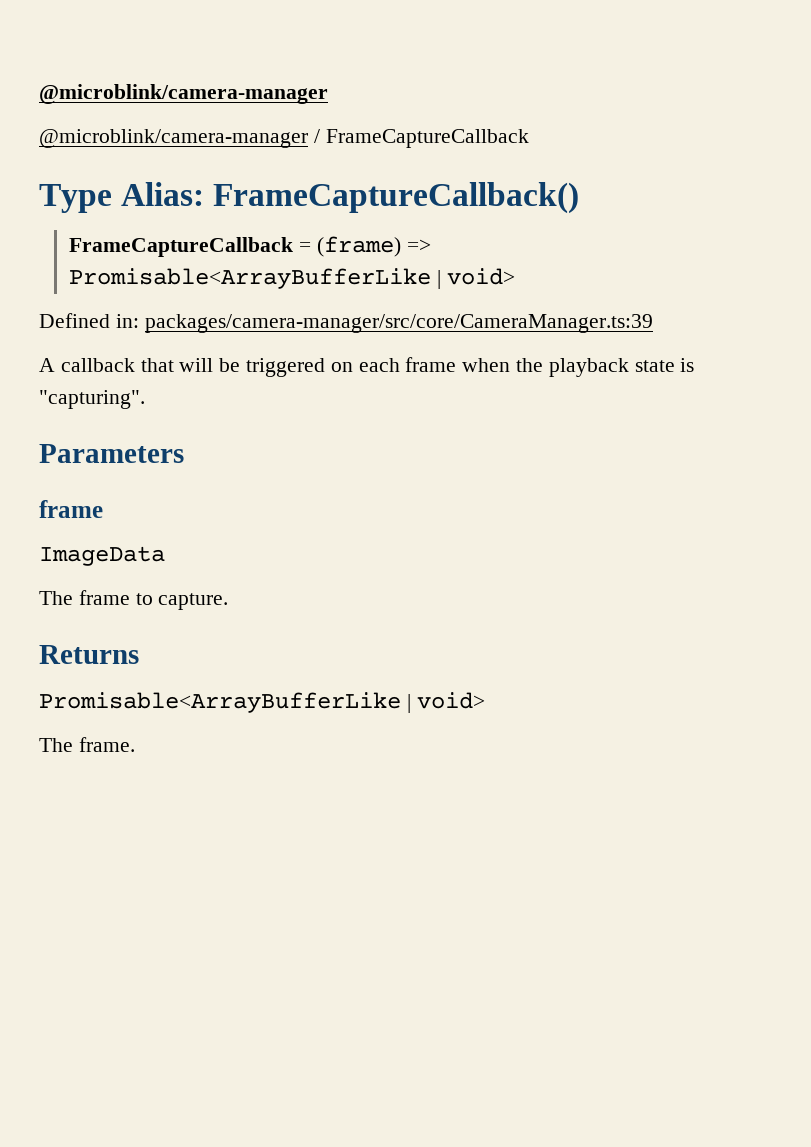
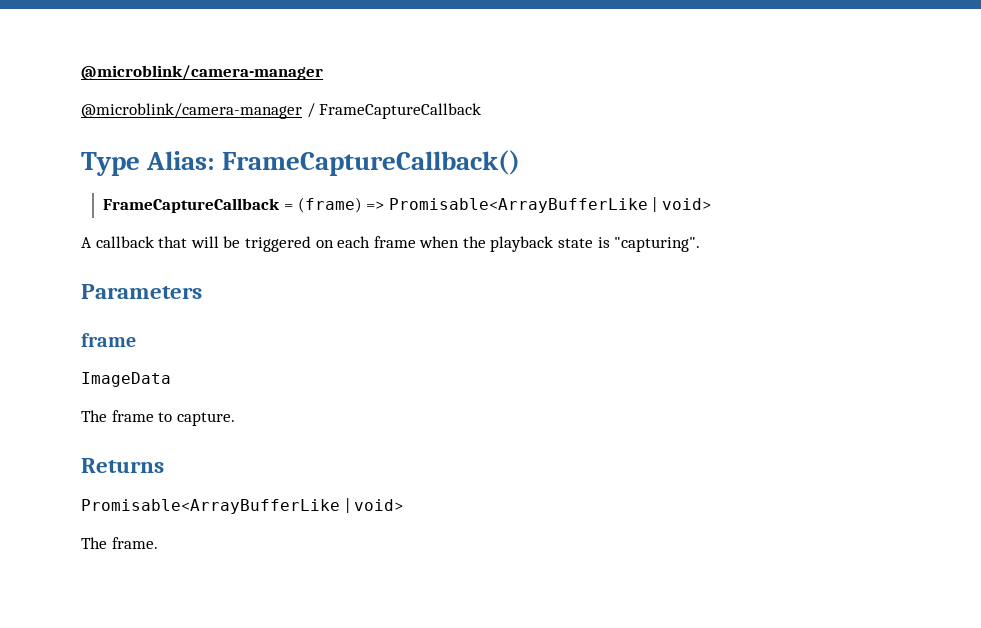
- Defined in: packages/camera-manager/src/core/CameraManager.ts:39

